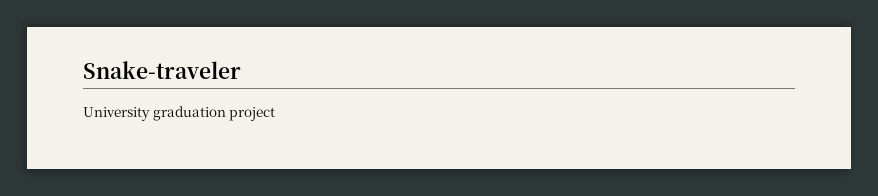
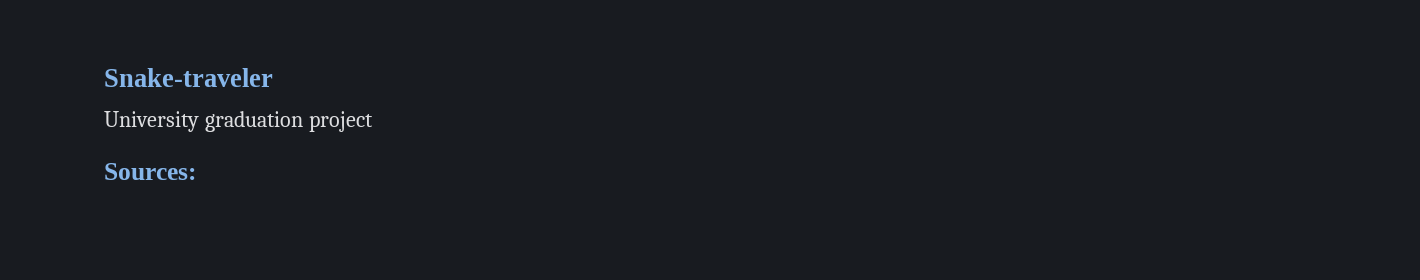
+ Sources:

